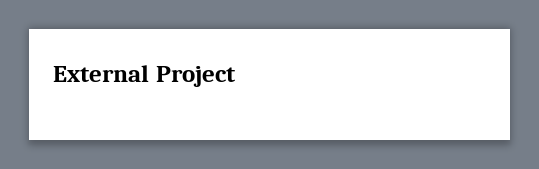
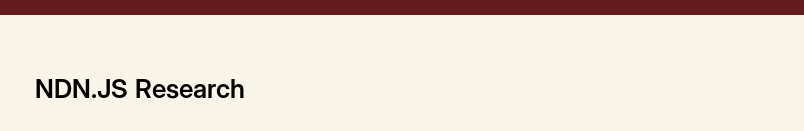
- External Project
+ NDN.JS Research

